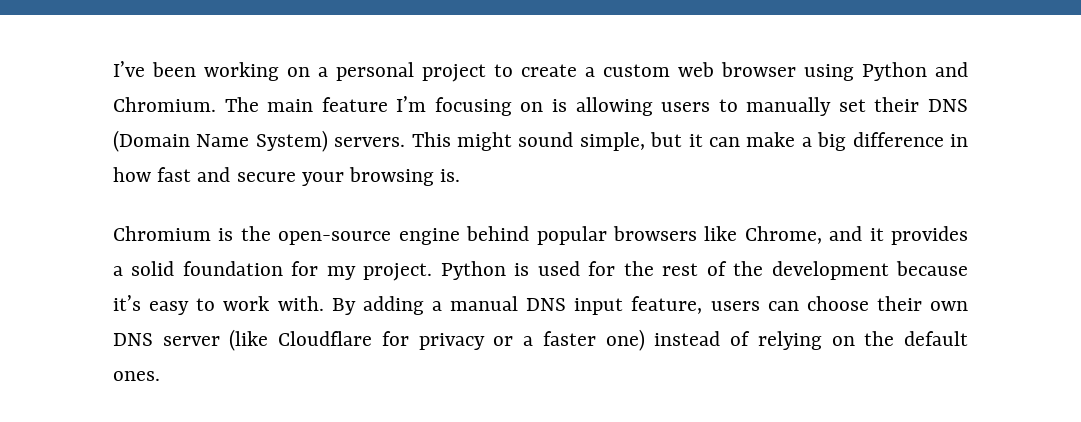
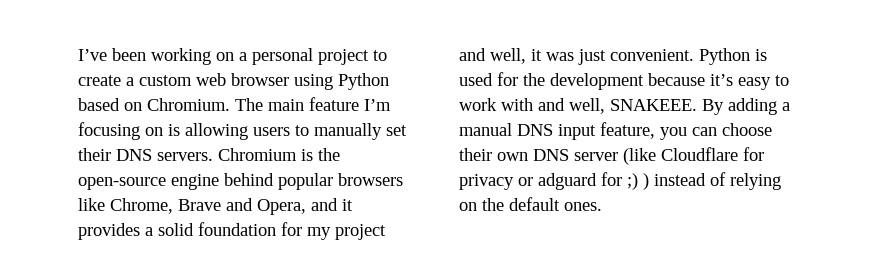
- I’ve been working on a personal project to create a custom web browser using Python and Chromium.
+ I’ve been working on a personal project to create a custom web browser using Python based on Chromium.
- The main feature I’m focusing on is allowing users to manually set their DNS (Domain Name System) servers. This might sound simple, but it can make a big difference in how fast and secure your browsing is.
- Chromium is the open-source engine behind popular browsers like Chrome, and it provides a solid foundation for my project.
+ The main feature I’m focusing on is allowing users to manually set their DNS servers. Chromium is the open-source engine behind popular browsers like Chrome, Brave and Opera, and it provides a solid foundation for my project and well, it was just convenient.
- Python is used for the rest of the development because it’s easy to work with.
+ Python is used for the development because it’s easy to work with and well, SNAKEEE.
- By adding a manual DNS input feature, users can choose their own DNS server (like Cloudflare for privacy or a faster one) instead of relying on the default ones.
+ By adding a manual DNS input feature, you can choose their own DNS server (like Cloudflare for privacy or adguard for ;) ) instead of relying on the default ones.

